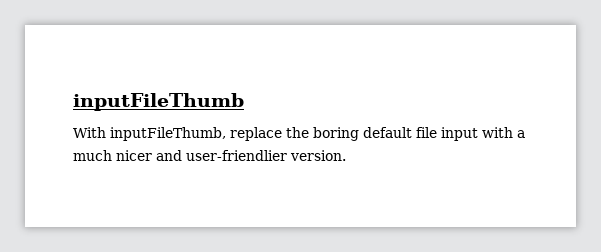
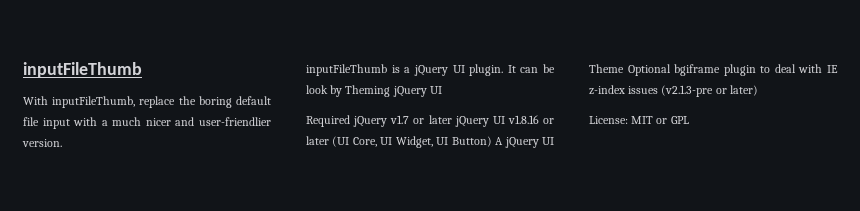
+ inputFileThumb is a jQuery UI plugin. It can be look by Theming jQuery UI
+ Required jQuery v1.7 or later jQuery UI v1.8.16 or later (UI Core, UI Widget, UI Button) A jQuery UI Theme Optional bgiframe plugin to deal with IE z-index issues (v2.1.3-pre or later)
+ License: MIT or GPL

